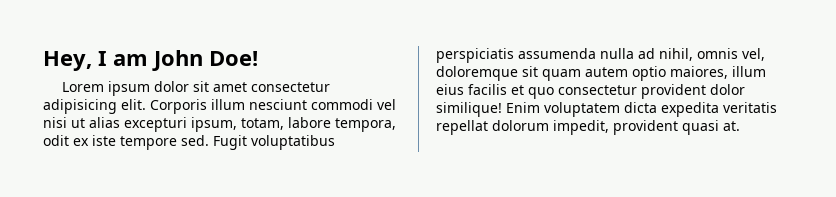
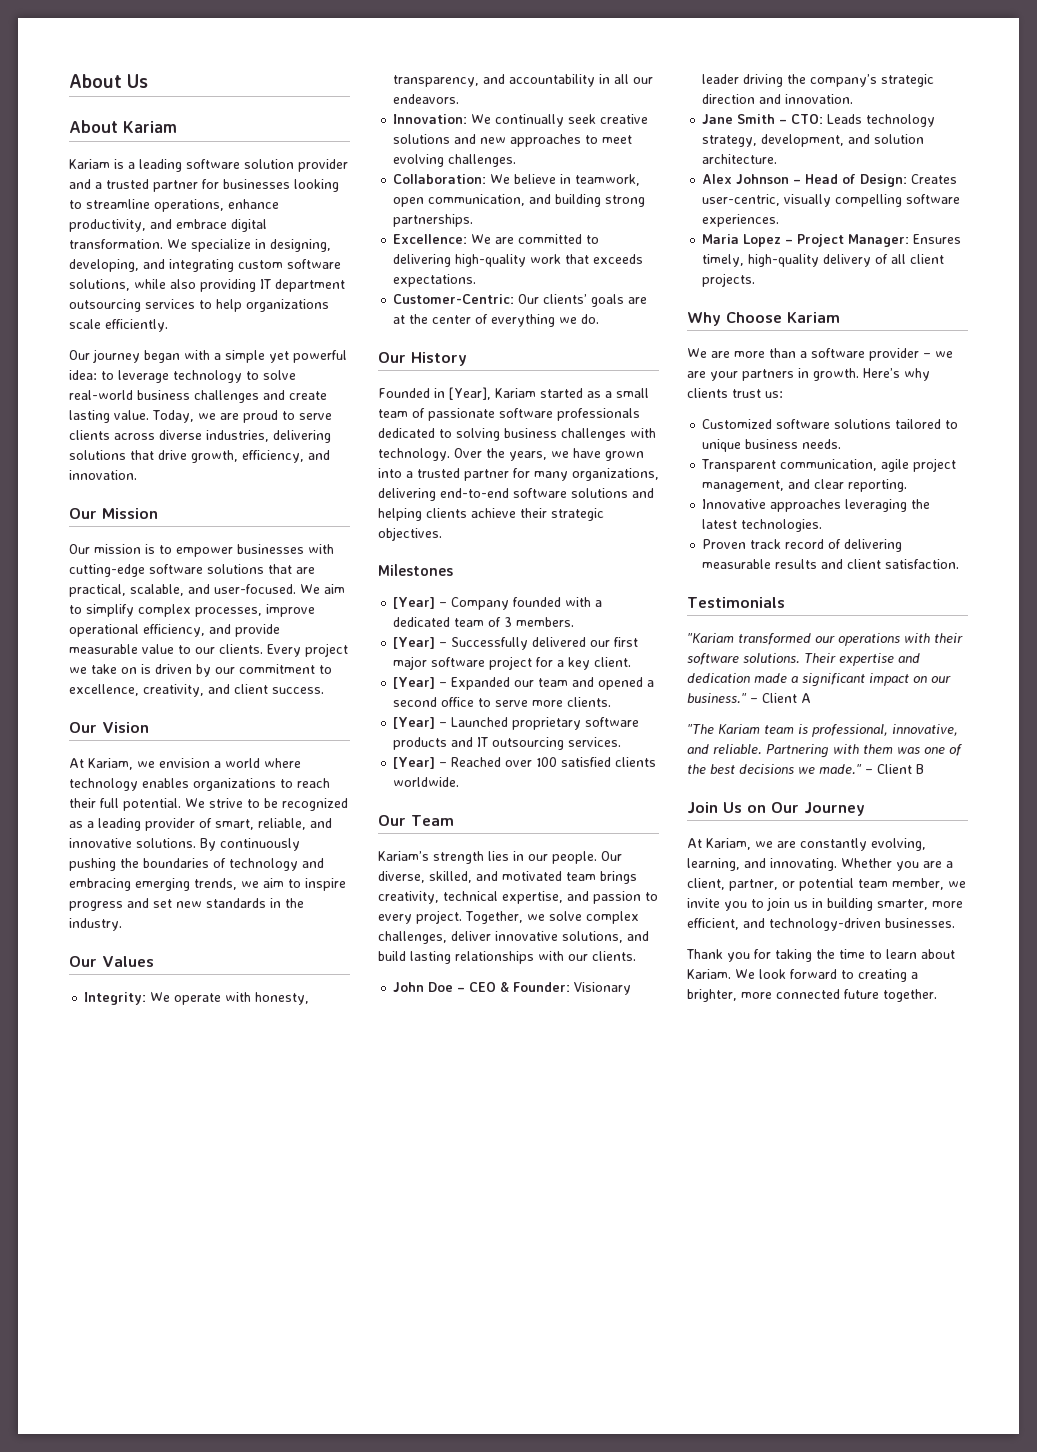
- Hey, I am John Doe!
- Lorem ipsum dolor sit amet consectetur adipisicing elit. Corporis illum nesciunt commodi vel nisi ut alias excepturi ipsum, totam, labore tempora, odit ex iste tempore sed. Fugit voluptatibus perspiciatis assumenda nulla ad nihil, omnis vel, doloremque sit quam autem optio maiores, illum eius facilis et quo consectetur provident dolor similique! Enim voluptatem dicta expedita veritatis repellat dolorum impedit, provident quasi at.
+ About Us
+ About Kariam
+ Kariam is a leading software solution provider and a trusted partner for businesses looking to streamline operations, enhance productivity, and embrace digital transformation. We specialize in designing, developing, and integrating custom software solutions, while also providing IT department outsourcing services to help organizations scale efficiently.
+ Our journey began with a simple yet powerful idea: to leverage technology to solve real-world business challenges and create lasting value. Today, we are proud to serve clients across diverse industries, delivering solutions that drive growth, efficiency, and innovation.
+ Our Mission
+ Our mission is to empower businesses with cutting-edge software solutions that are practical, scalable, and user-focused. We aim to simplify complex processes, improve operational efficiency, and provide measurable value to our clients. Every project we take on is driven by our commitment to excellence, creativity, and client success.
+ Our Vision
+ At Kariam, we envision a world where technology enables organizations to reach their full potential. We strive to be recognized as a leading provider of smart, reliable, and innovative solutions. By continuously pushing the boundaries of technology and embracing emerging trends, we aim to inspire progress and set new standards in the industry.
+ Our Values
+ Integrity: We operate with honesty, transparency, and accountability in all our endeavors.
+ Innovation: We continually seek creative solutions and new approaches to meet evolving challenges.
+ Collaboration: We believe in teamwork, open communication, and building strong partnerships.
+ Excellence: We are committed to delivering high-quality work that exceeds expectations.
+ Customer-Centric: Our clients’ goals are at the center of everything we do.
+ Our History
+ Founded in [Year], Kariam started as a small team of passionate software professionals dedicated to solving business challenges with technology. Over the years, we have grown into a trusted partner for many organizations, delivering end-to-end software solutions and helping clients achieve their strategic objectives.
+ Milestones
+ [Year] – Company founded with a dedicated team of 3 members.
+ [Year] – Successfully delivered our first major software project for a key client.
+ [Year] – Expanded our team and opened a second office to serve more clients.
+ [Year] – Launched proprietary software products and IT outsourcing services.
+ [Year] – Reached over 100 satisfied clients worldwide.
+ Our Team
+ Kariam’s strength lies in our people. Our diverse, skilled, and motivated team brings creativity, technical expertise, and passion to every project. Together, we solve complex challenges, deliver innovative solutions, and build lasting relationships with our clients.
+ John Doe – CEO & Founder: Visionary leader driving the company’s strategic direction and innovation.
+ Jane Smith – CTO: Leads technology strategy, development, and solution architecture.
+ Alex Johnson – Head of Design: Creates user-centric, visually compelling software experiences.
+ Maria Lopez – Project Manager: Ensures timely, high-quality delivery of all client projects.
+ Why Choose Kariam
+ We are more than a software provider – we are your partners in growth. Here’s why clients trust us:
+ Customized software solutions tailored to unique business needs.
+ Transparent communication, agile project management, and clear reporting.
+ Innovative approaches leveraging the latest technologies.
+ Proven track record of delivering measurable results and client satisfaction.
+ Testimonials
+ "Kariam transformed our operations with their software solutions. Their expertise and dedication made a significant impact on our business." – Client A
+ "The Kariam team is professional, innovative, and reliable. Partnering with them was one of the best decisions we made." – Client B
+ Join Us on Our Journey
+ At Kariam, we are constantly evolving, learning, and innovating. Whether you are a client, partner, or potential team member, we invite you to join us in building smarter, more efficient, and technology-driven businesses.
+ Thank you for taking the time to learn about Kariam. We look forward to creating a brighter, more connected future together.

